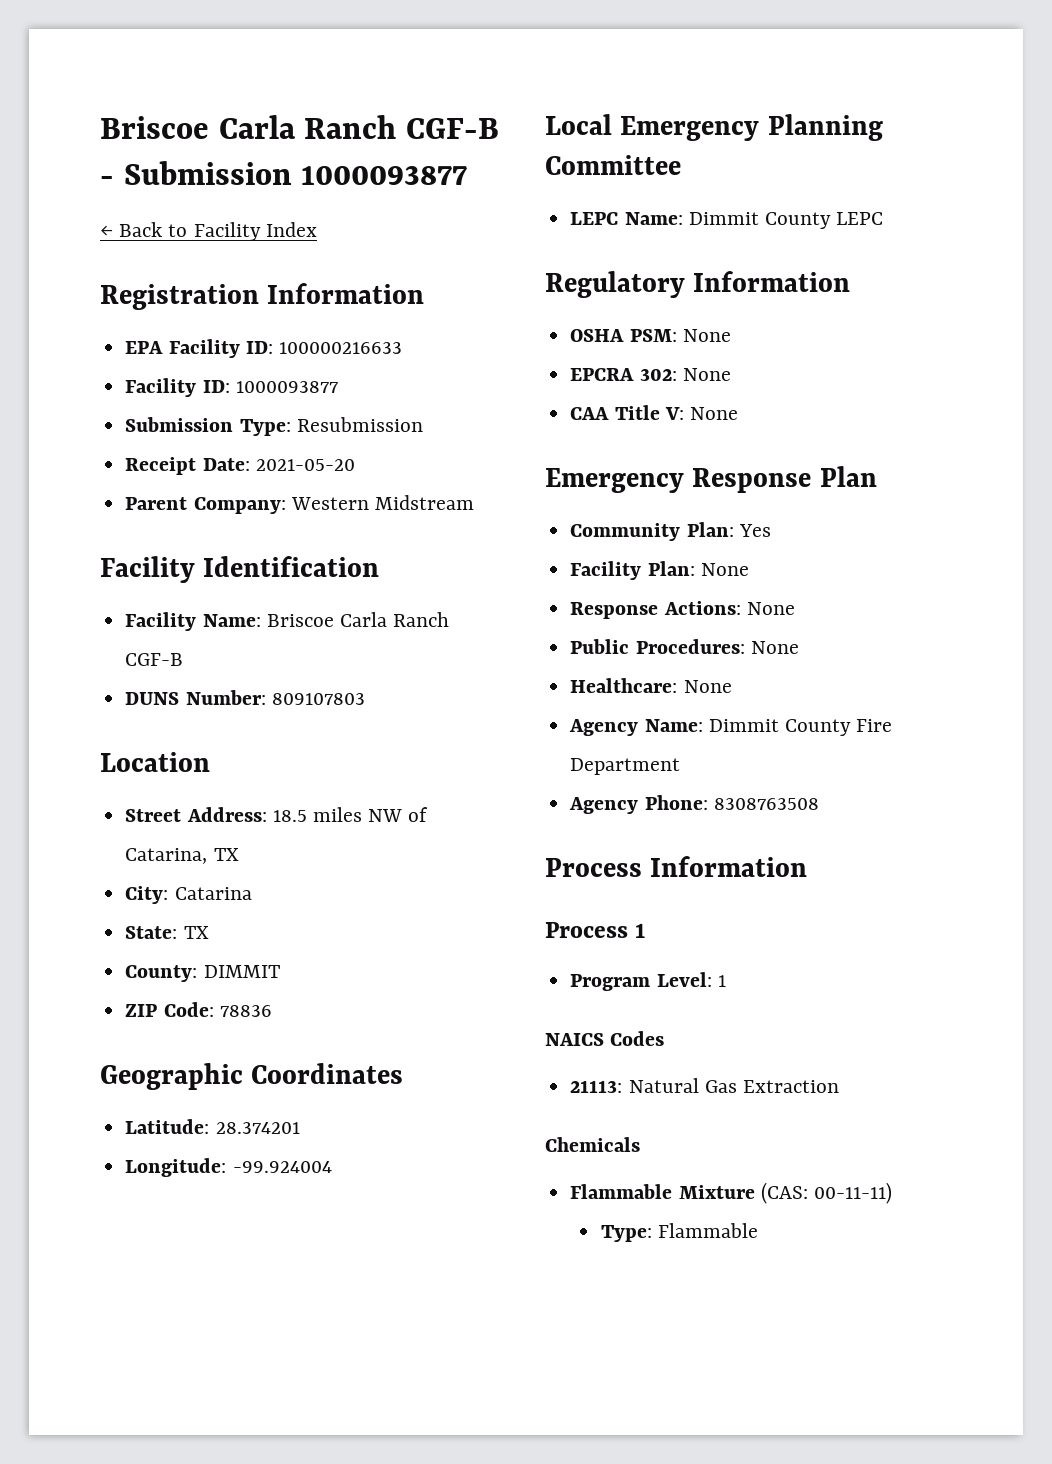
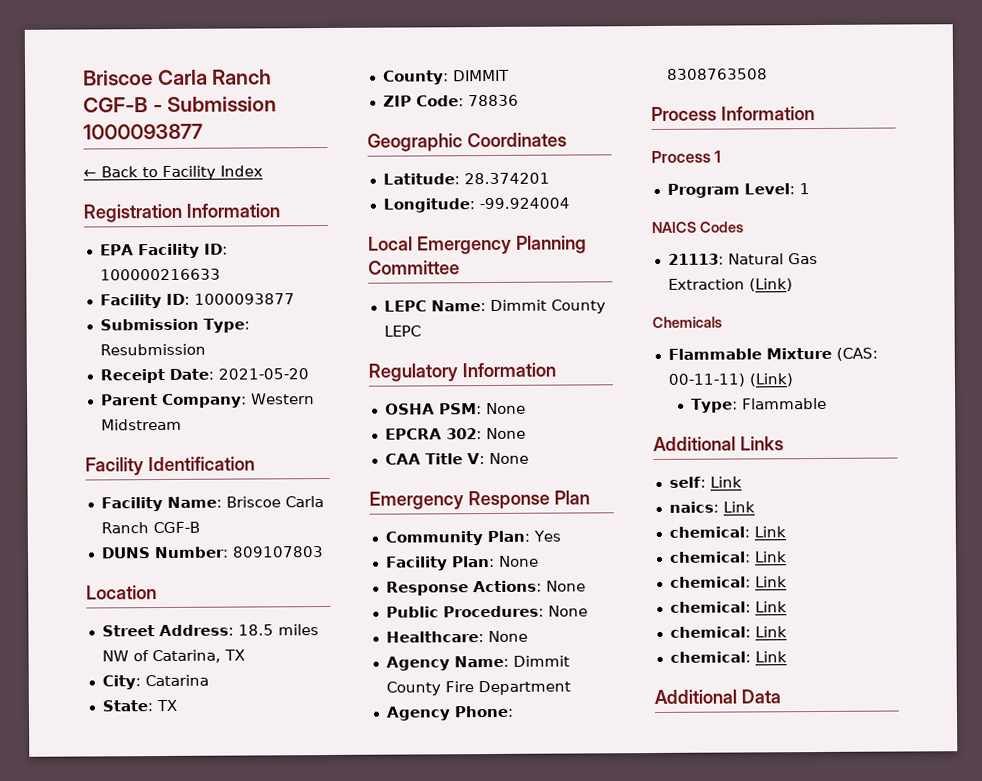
- 21113: Natural Gas Extraction
+ 21113: Natural Gas Extraction (Link)
- Flammable Mixture (CAS: 00-11-11)
+ Flammable Mixture (CAS: 00-11-11) (Link)
+ Additional Links
+ self: Link
+ naics: Link
+ chemical: Link
+ chemical: Link
+ chemical: Link
+ chemical: Link
+ chemical: Link
+ chemical: Link
+ Additional Data

